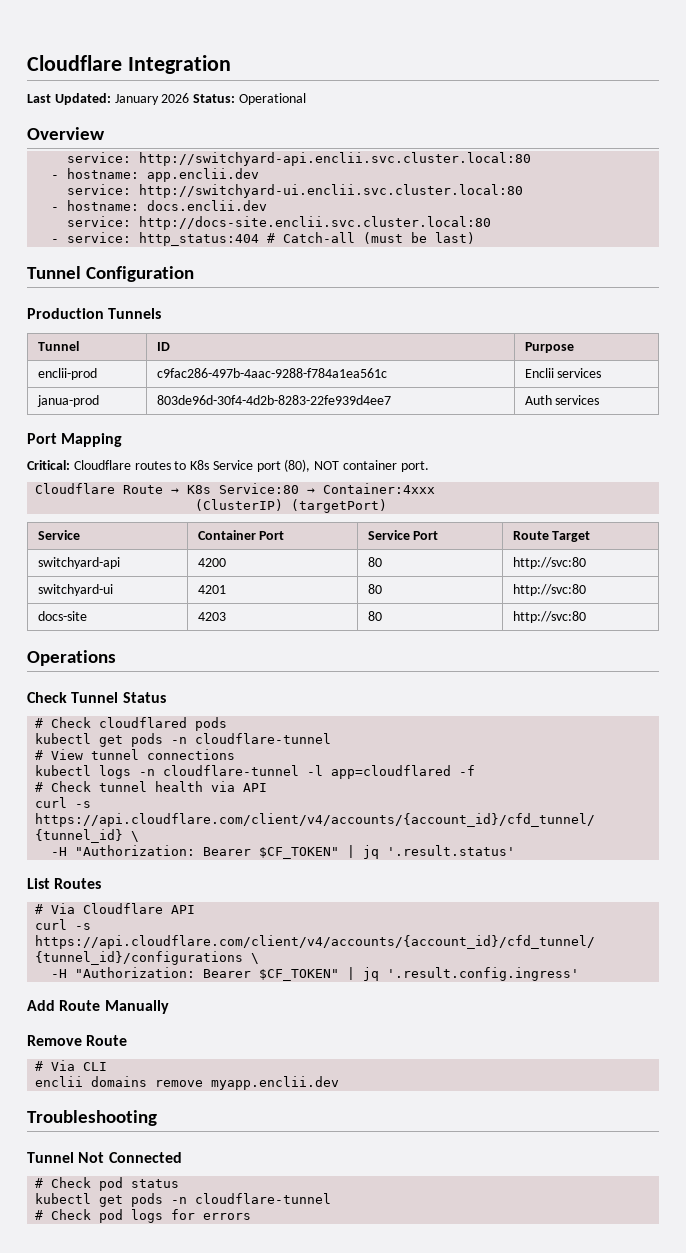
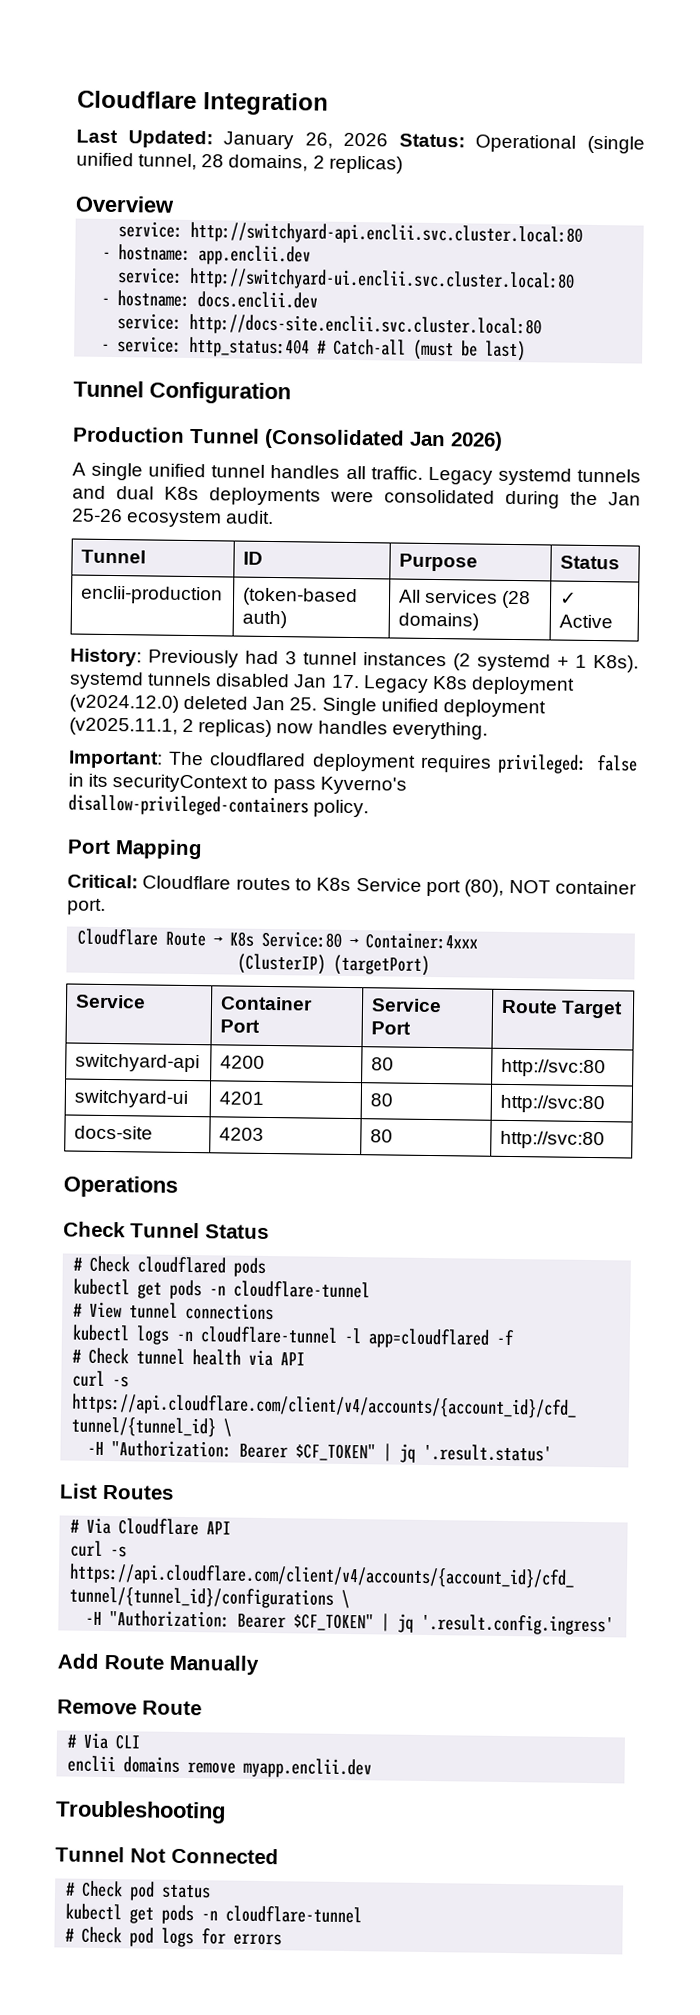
- Last Updated: January 2026 Status: Operational
+ Last Updated: January 26, 2026 Status: Operational (single unified tunnel, 28 domains, 2 replicas)
- Production Tunnels
- Tunnel | ID | Purpose
- enclii-prod | c9fac286-497b-4aac-9288-f784a1ea561c | Enclii services
- janua-prod | 803de96d-30f4-4d2b-8283-22fe939d4ee7 | Auth services
+ Production Tunnel (Consolidated Jan 2026)
+ A single unified tunnel handles all traffic. Legacy systemd tunnels and dual K8s deployments were consolidated during the Jan 25-26 ecosystem audit.
+ Tunnel | ID | Purpose | Status
+ enclii-production | (token-based auth) | All services (28 domains) | ✓ Active
+ History: Previously had 3 tunnel instances (2 systemd + 1 K8s). systemd tunnels disabled Jan 17. Legacy K8s deployment (v2024.12.0) deleted Jan 25. Single unified deployment (v2025.11.1, 2 replicas) now handles everything.
+ Important: The cloudflared deployment requires privileged: false in its securityContext to pass Kyverno's disallow-privileged-containers policy.

